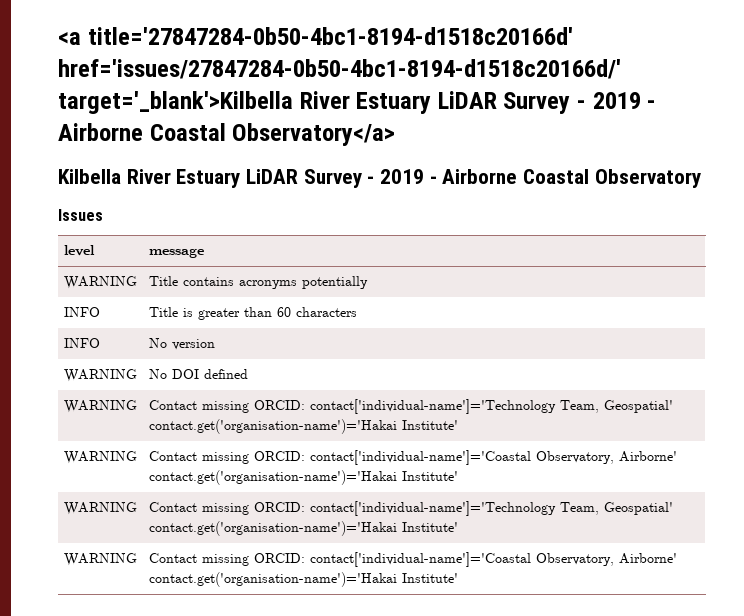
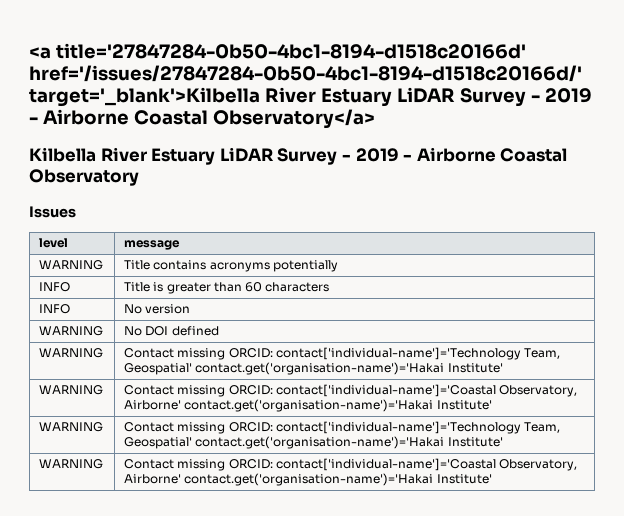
- <a title='27847284-0b50-4bc1-8194-d1518c20166d' href='issues/27847284-0b50-4bc1-8194-d1518c20166d/' target='_blank'>Kilbella River Estuary LiDAR Survey - 2019 - Airborne Coastal Observatory</a>
+ <a title='27847284-0b50-4bc1-8194-d1518c20166d' href='/issues/27847284-0b50-4bc1-8194-d1518c20166d/' target='_blank'>Kilbella River Estuary LiDAR Survey - 2019 - Airborne Coastal Observatory</a>

